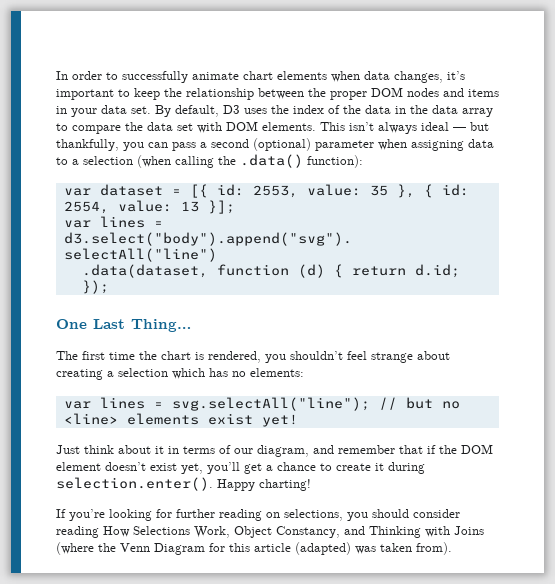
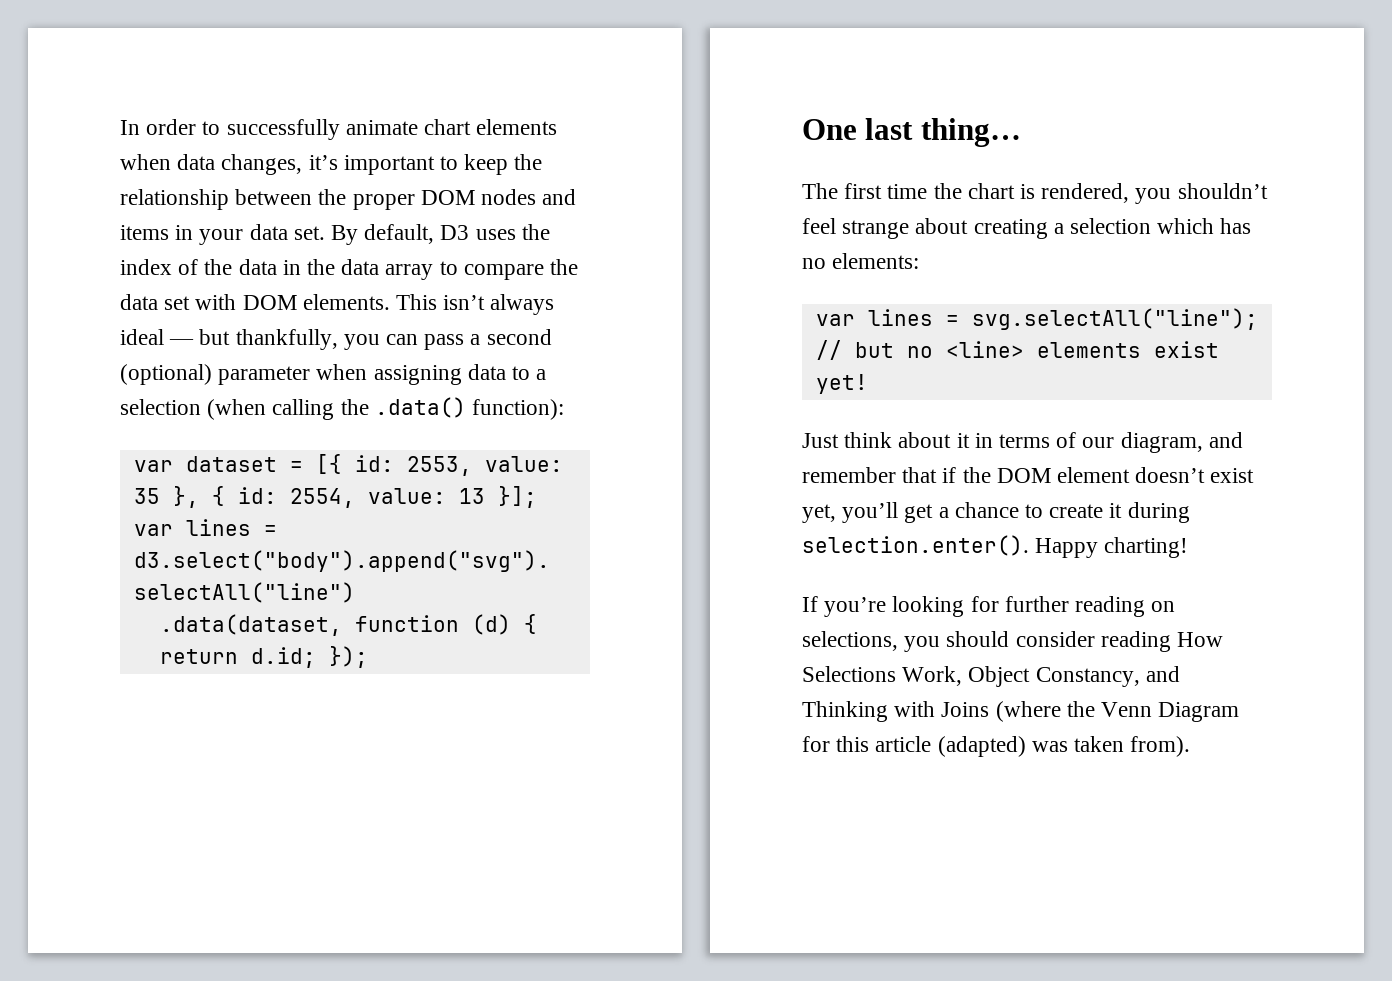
- One Last Thing…
+ One last thing…

